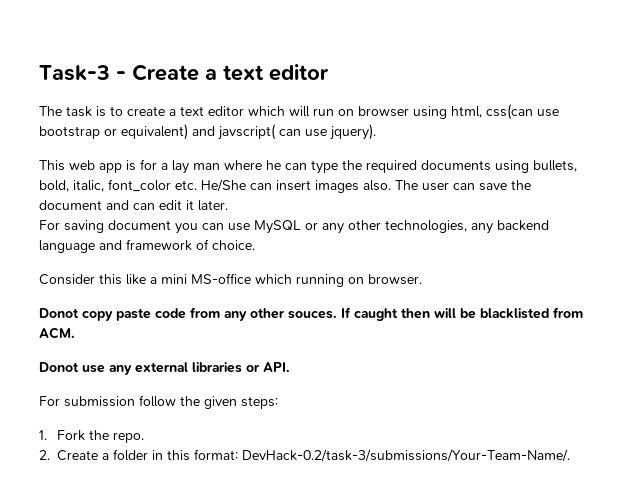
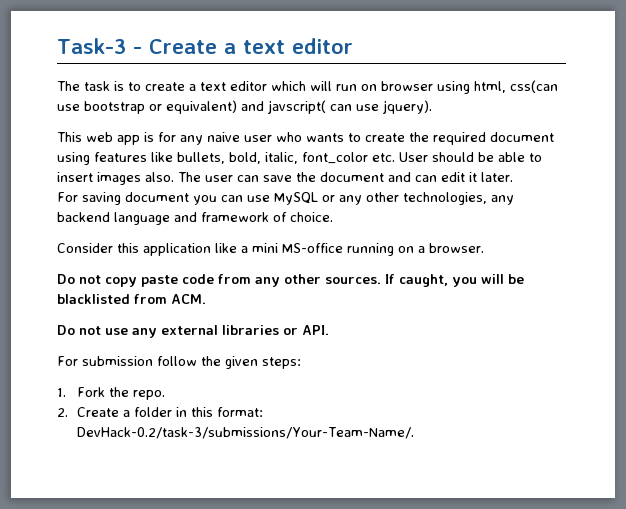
- This web app is for a lay man where he can type the required documents using bullets, bold, italic, font_color etc. He/She can insert images also.
+ This web app is for any naive user who wants to create the required document using features like bullets, bold, italic, font_color etc. User should be able to insert images also.
- Consider this like a mini MS-office which running on browser.
+ Consider this application like a mini MS-office running on a browser.
- Donot copy paste code from any other souces. If caught then will be blacklisted from ACM.
+ Do not copy paste code from any other sources. If caught, you will be blacklisted from ACM.
- Donot use any external libraries or API.
+ Do not use any external libraries or API.

